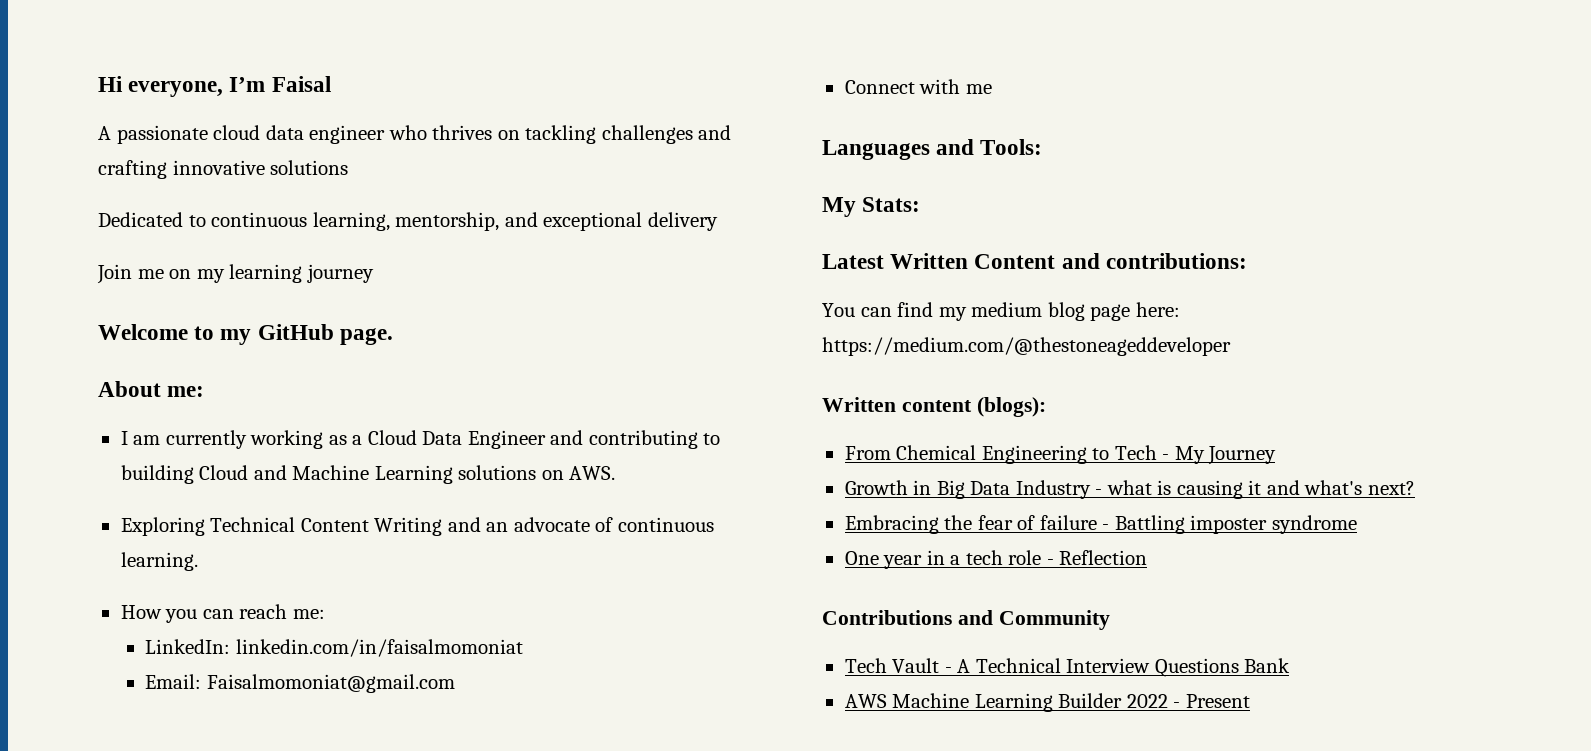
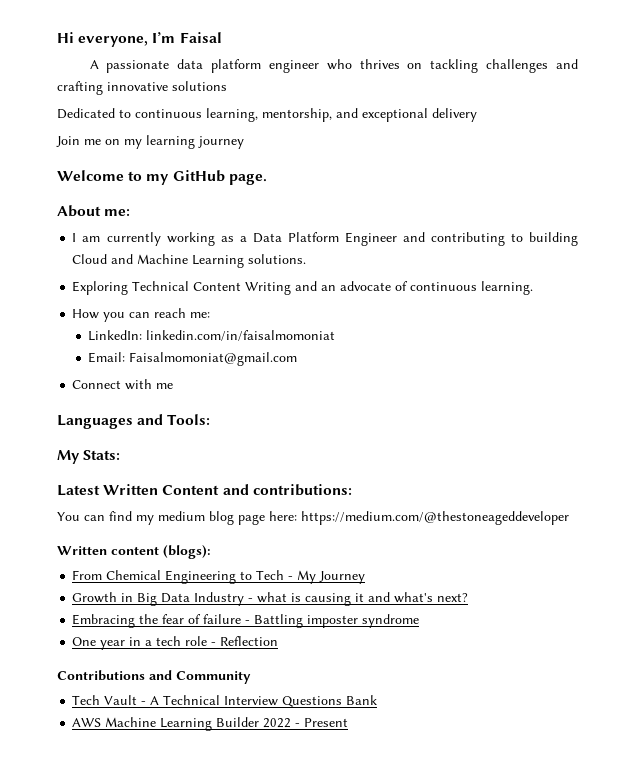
- A passionate cloud data engineer who thrives on tackling challenges and crafting innovative solutions
+ A passionate data platform engineer who thrives on tackling challenges and crafting innovative solutions
- I am currently working as a Cloud Data Engineer and contributing to building Cloud and Machine Learning solutions on AWS.
+ I am currently working as a Data Platform Engineer and contributing to building Cloud and Machine Learning solutions.

